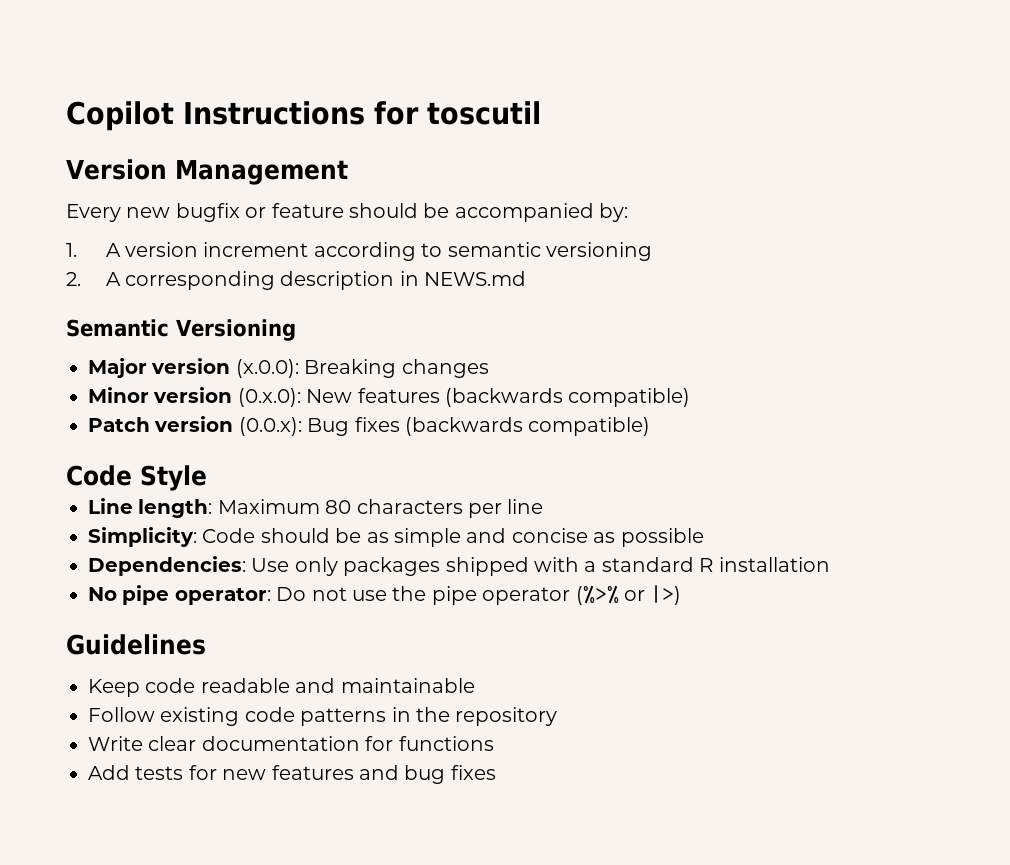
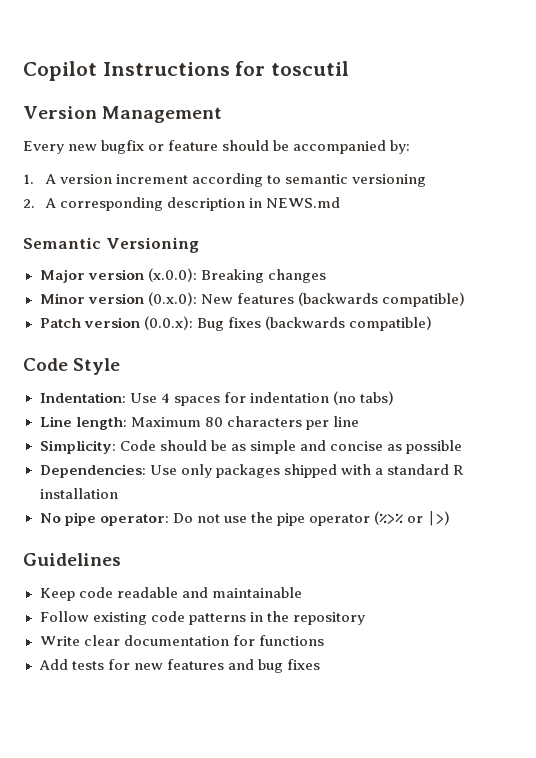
+ Indentation: Use 4 spaces for indentation (no tabs)

